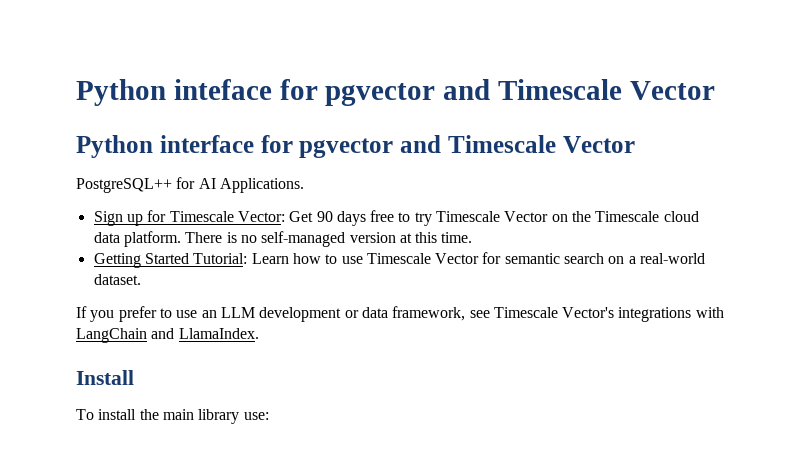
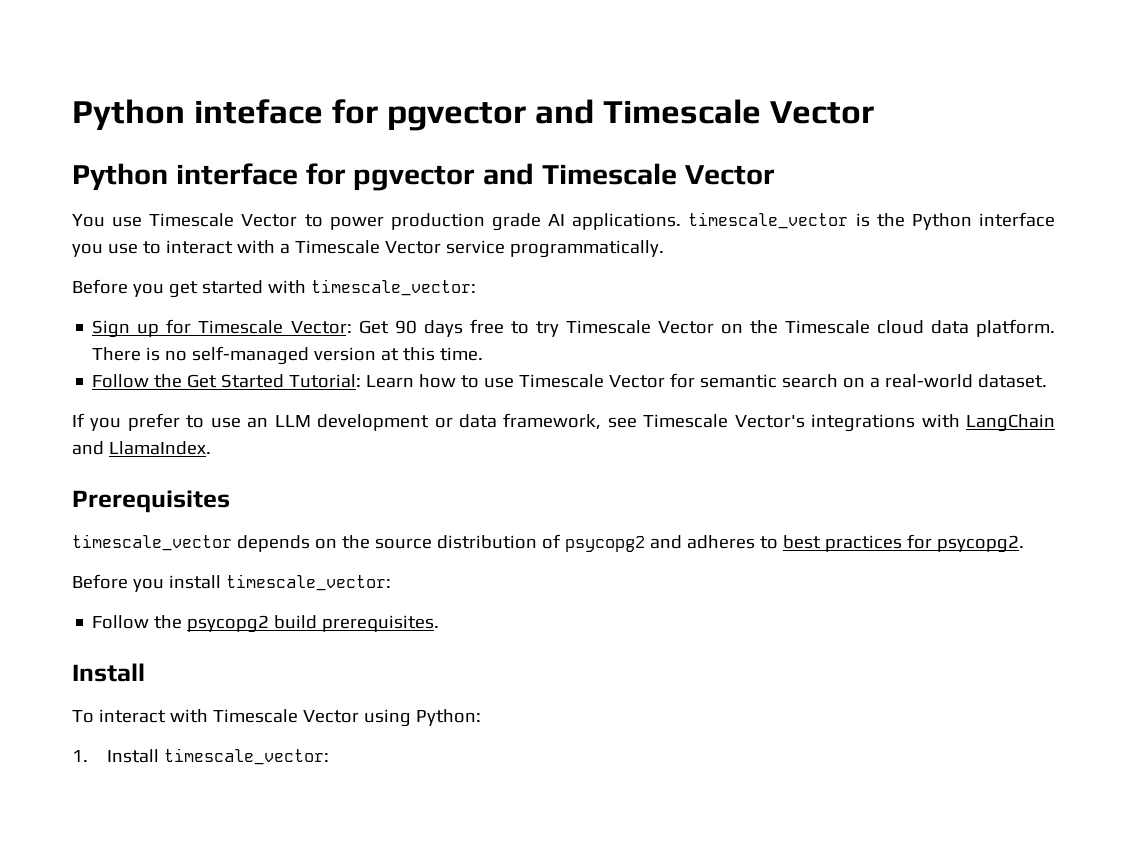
- PostgreSQL++ for AI Applications.
+ You use Timescale Vector to power production grade AI applications. timescale_vector is the Python interface you use to interact with a Timescale Vector service programmatically.
+ Before you get started with timescale_vector:
- Getting Started Tutorial: Learn how to use Timescale Vector for semantic search on a real-world dataset.
+ Follow the Get Started Tutorial: Learn how to use Timescale Vector for semantic search on a real-world dataset.
+ Prerequisites
+ timescale_vector depends on the source distribution of psycopg2 and adheres to best practices for psycopg2.
+ Before you install timescale_vector:
+ Follow the psycopg2 build prerequisites.
  Install
- To install the main library use:
+ To interact with Timescale Vector using Python:
+ 1. Install timescale_vector:

